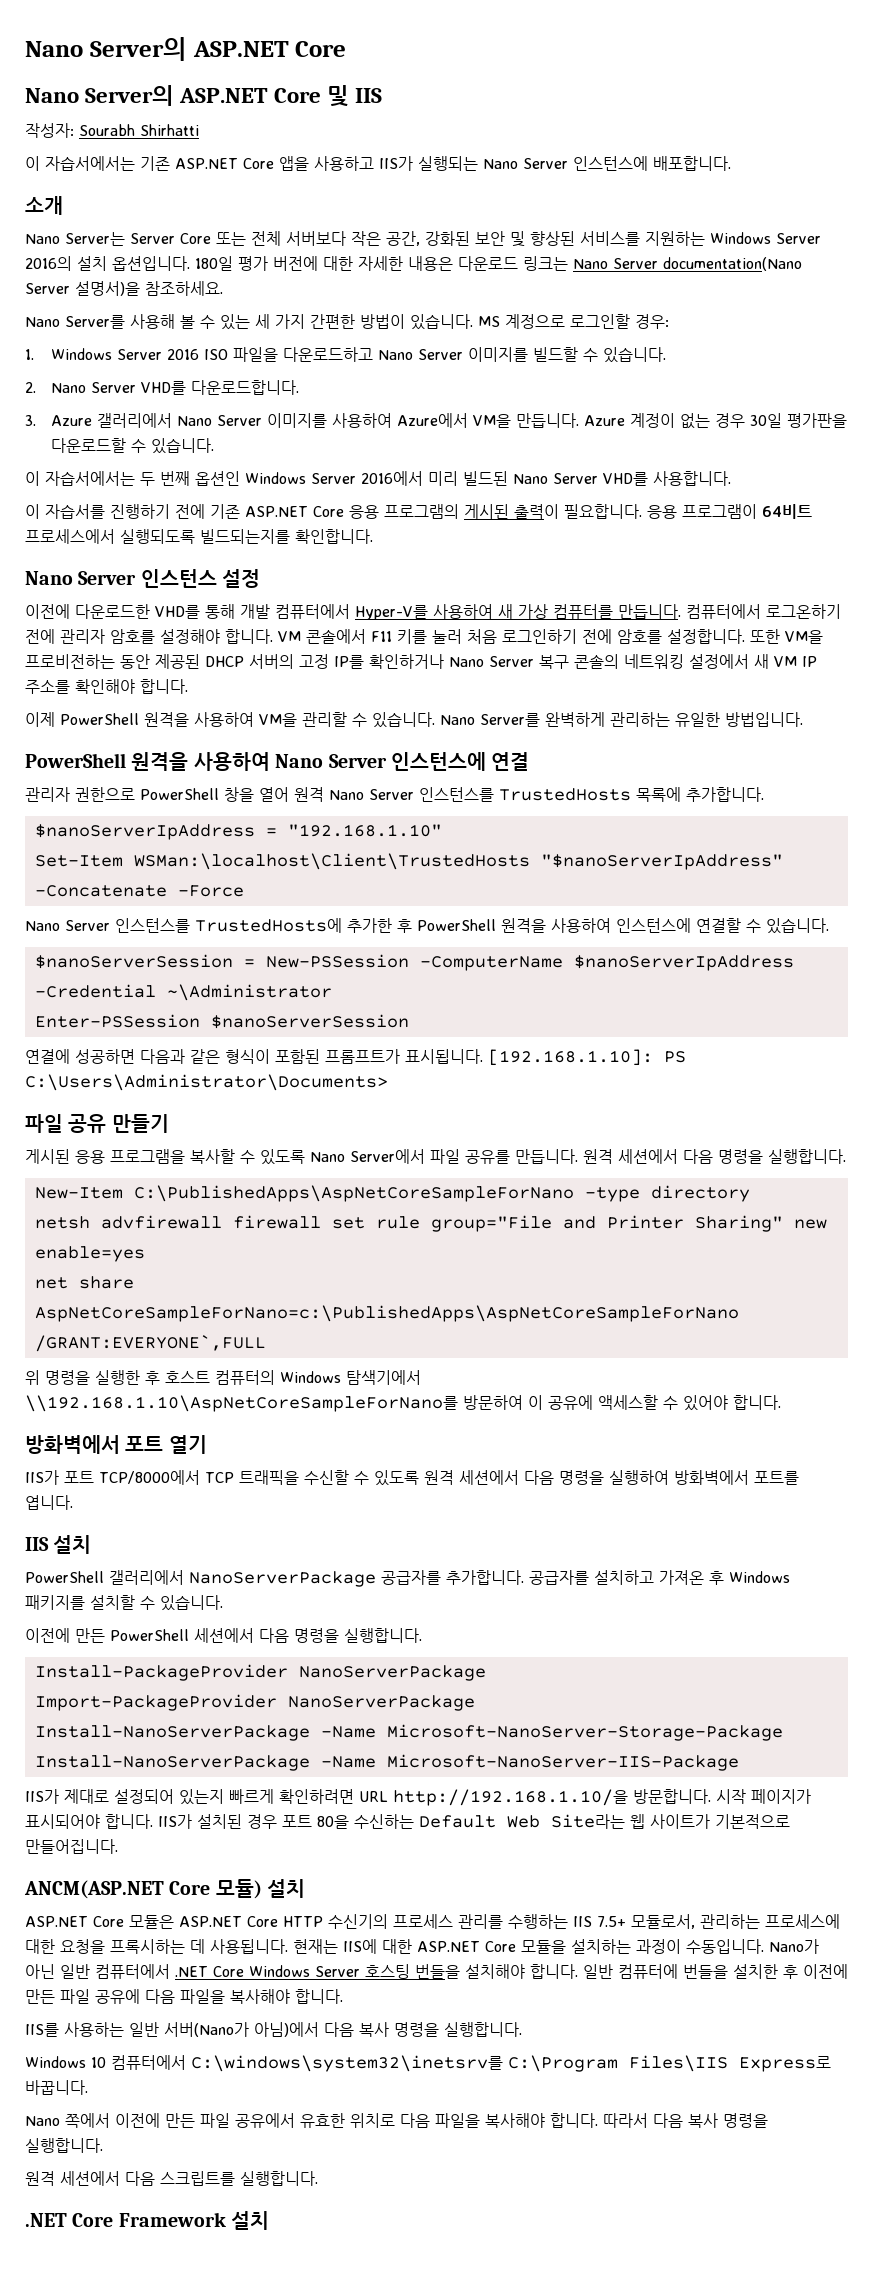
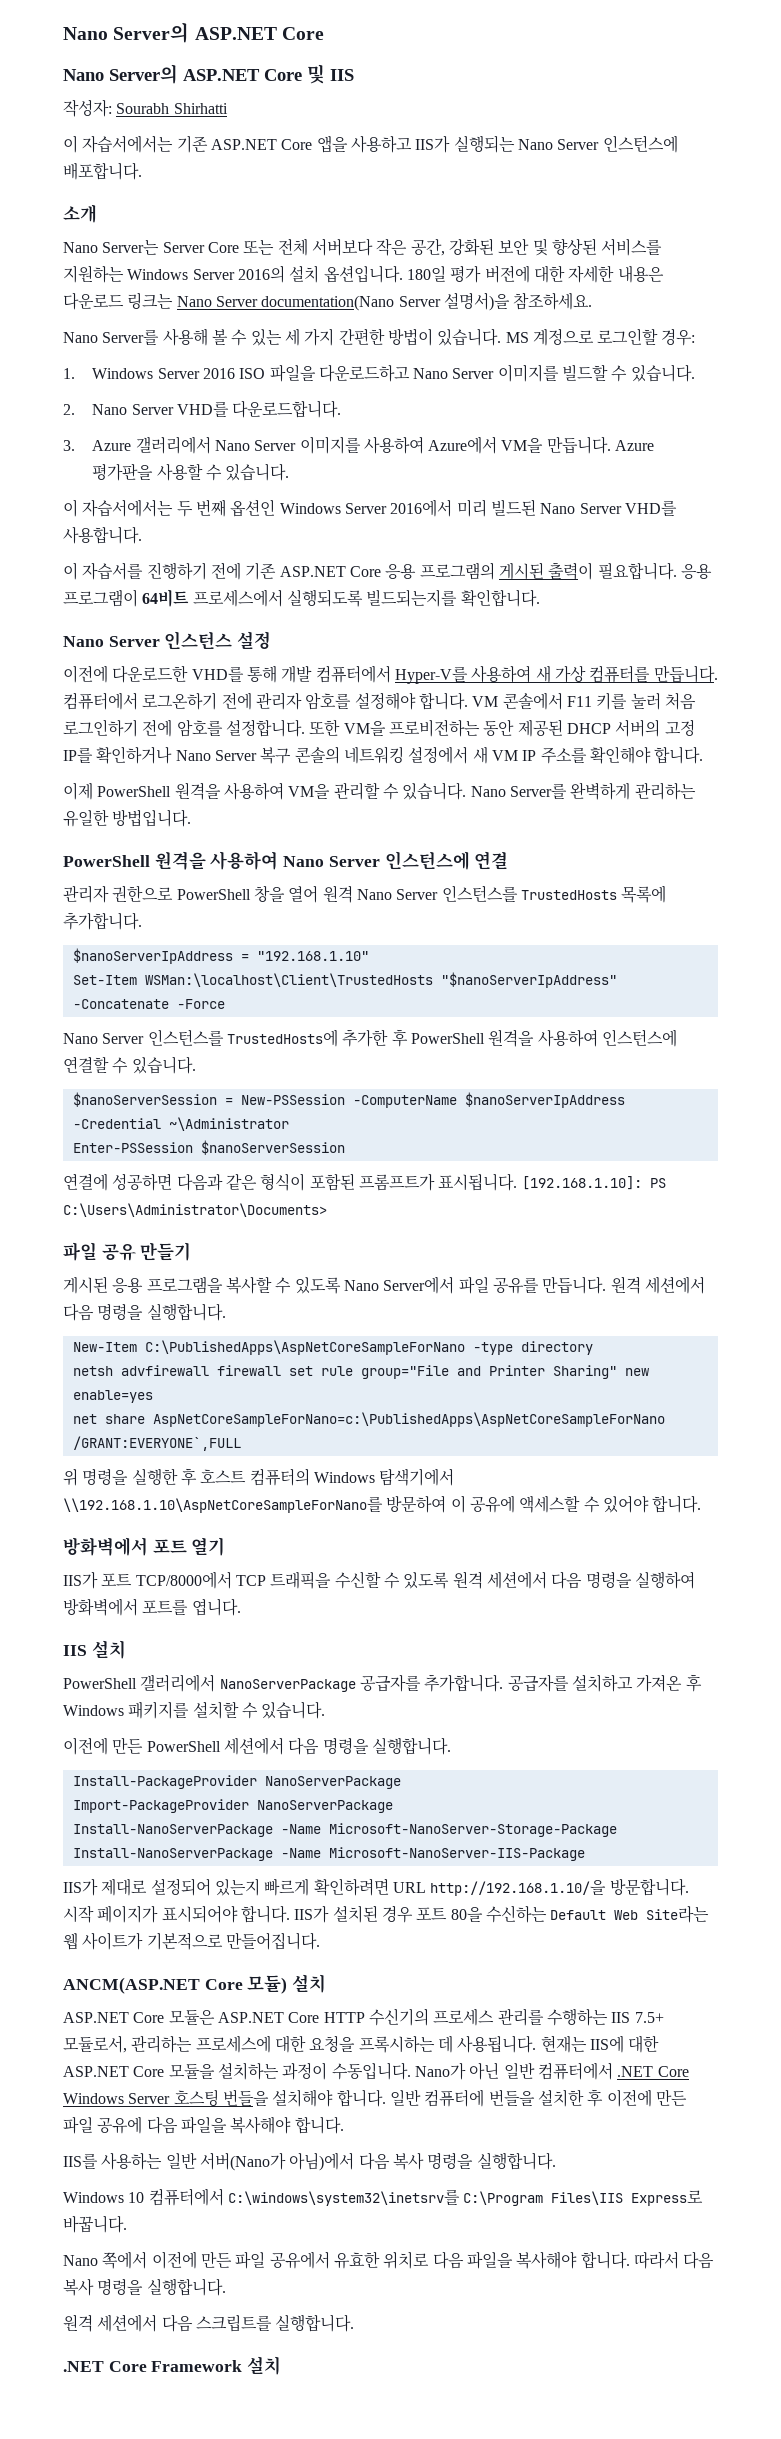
- Azure 계정이 없는 경우 30일 평가판을 다운로드할 수 있습니다.
+ Azure 평가판을 사용할 수 있습니다.

